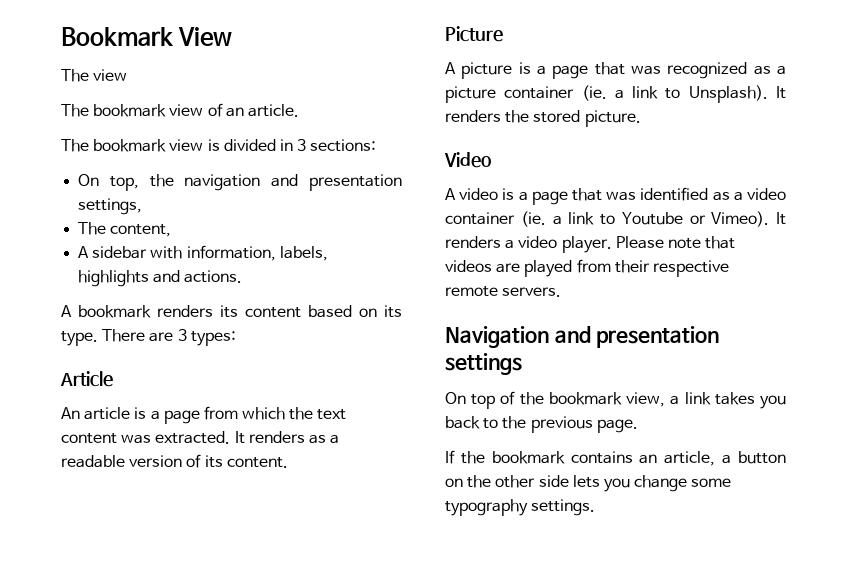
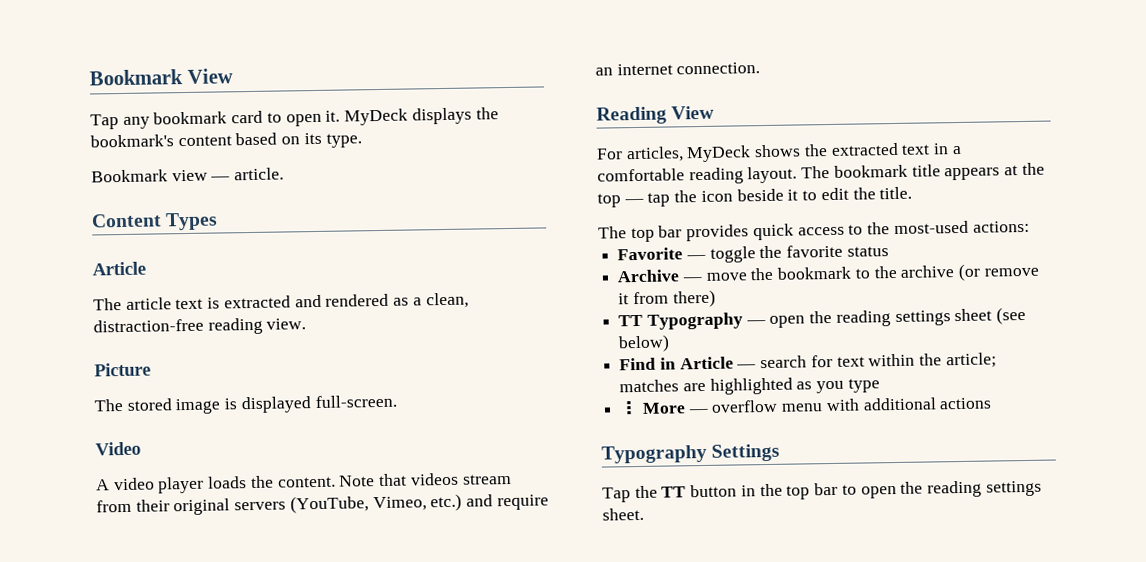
- The view
- The bookmark view of an article.
- The bookmark view is divided in 3 sections:
- On top, the navigation and presentation settings,
- The content,
- A sidebar with information, labels, highlights and actions.
- A bookmark renders its content based on its type. There are 3 types:
+ Tap any bookmark card to open it. MyDeck displays the bookmark's content based on its type.
+ Bookmark view — article.
+ Content Types
  Article
- An article is a page from which the text content was extracted. It renders as a readable version of its content.
+ The article text is extracted and rendered as a clean, distraction-free reading view.
  Picture
- A picture is a page that was recognized as a picture container (ie. a link to Unsplash). It renders the stored picture.
+ The stored image is displayed full-screen.
  Video
- A video is a page that was identified as a video container (ie. a link to Youtube or Vimeo). It renders a video player. Please note that videos are played from their respective remote servers.
- Navigation and presentation settings
- On top of the bookmark view, a link takes you back to the previous page.
- If the bookmark contains an article, a button on the other side lets you change some typography settings.
+ A video player loads the content. Note that videos stream from their original servers (YouTube, Vimeo, etc.) and require an internet connection.
+ Reading View
+ For articles, MyDeck shows the extracted text in a comfortable reading layout. The bookmark title appears at the top — tap the icon beside it to edit the title.
+ The top bar provides quick access to the most-used actions:
+ Favorite — toggle the favorite status
+ Archive — move the bookmark to the archive (or remove it from there)
+ TT Typography — open the reading settings sheet (see below)
+ Find in Article — search for text within the article; matches are highlighted as you type
+ ⋮ More — overflow menu with additional actions
+ Typography Settings
+ Tap the TT button in the top bar to open the reading settings sheet.

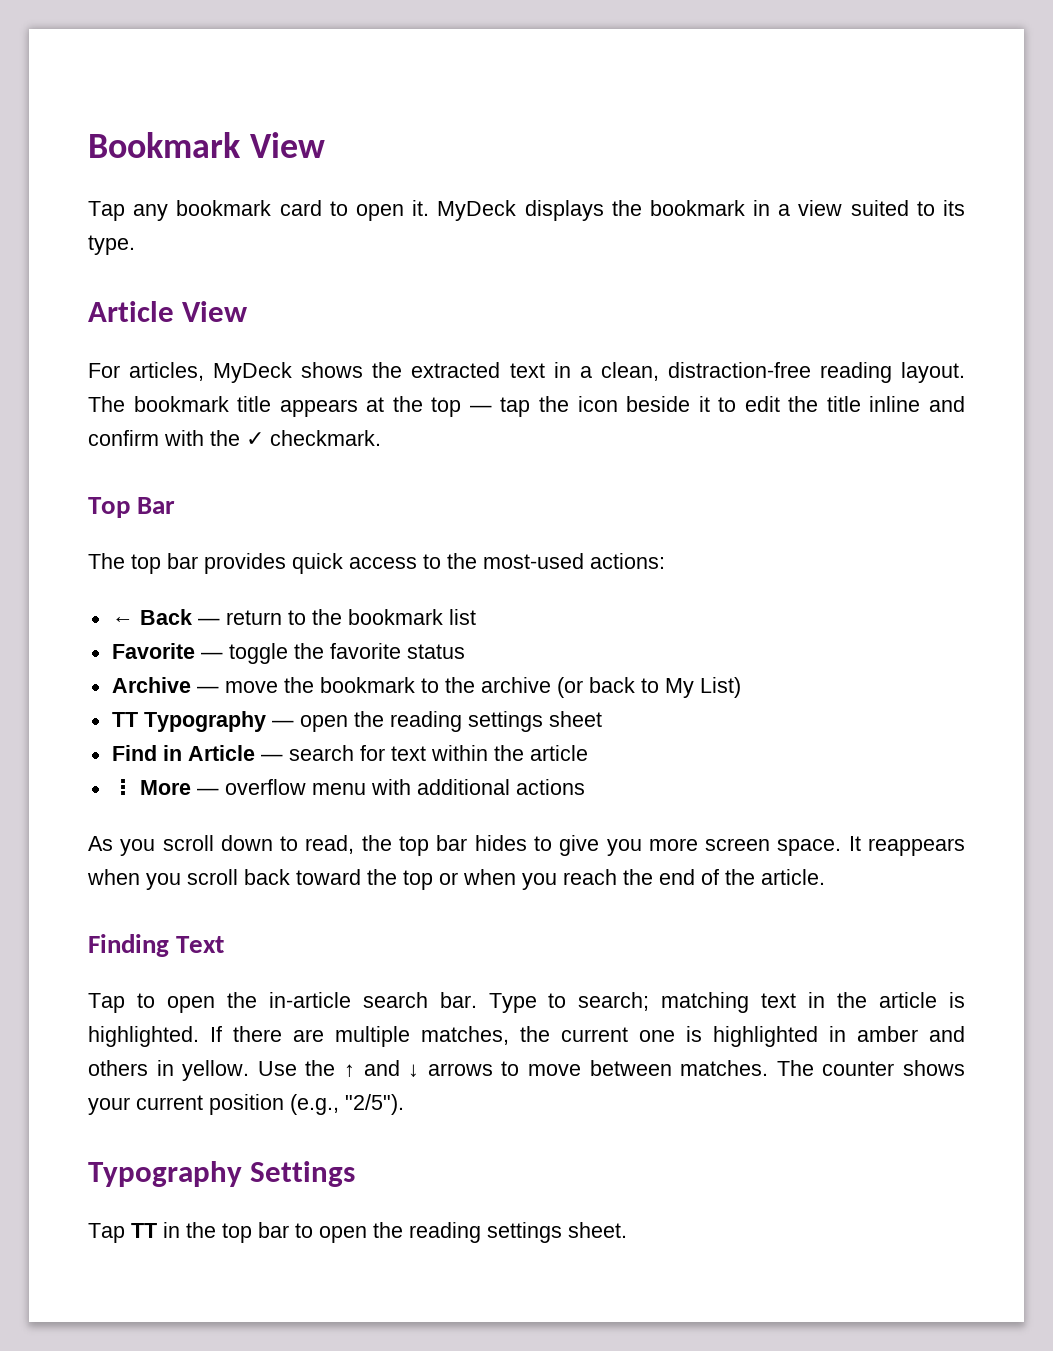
- MyDeck displays the bookmark's content based on its type.
- Bookmark view — article.
- Content Types
- Article
- The article text is extracted and rendered as a clean, distraction-free reading view.
- Picture
- The stored image is displayed full-screen.
- Video
- A video player loads the content. Note that videos stream from their original servers (YouTube, Vimeo, etc.) and require an internet connection.
- Reading View
+ MyDeck displays the bookmark in a view suited to its type.
+ Article View
- For articles, MyDeck shows the extracted text in a comfortable reading layout.
+ For articles, MyDeck shows the extracted text in a clean, distraction-free reading layout.
- The bookmark title appears at the top — tap the icon beside it to edit the title.
+ The bookmark title appears at the top — tap the icon beside it to edit the title inline and confirm with the ✓ checkmark.
+ Top Bar
+ ← Back — return to the bookmark list
- Archive — move the bookmark to the archive (or remove it from there)
+ Archive — move the bookmark to the archive (or back to My List)
- TT Typography — open the reading settings sheet (see below)
+ TT Typography — open the reading settings sheet
- Find in Article — search for text within the article; matches are highlighted as you type
+ Find in Article — search for text within the article
+ As you scroll down to read, the top bar hides to give you more screen space. It reappears when you scroll back toward the top or when you reach the end of the article.
+ Finding Text
+ Tap to open the in-article search bar. Type to search; matching text in the article is highlighted. If there are multiple matches, the current one is highlighted in amber and others in yellow. Use the ↑ and ↓ arrows to move between matches. The counter shows your current position (e.g., "2/5").
- Tap the TT button in the top bar to open the reading settings sheet.
+ Tap TT in the top bar to open the reading settings sheet.

